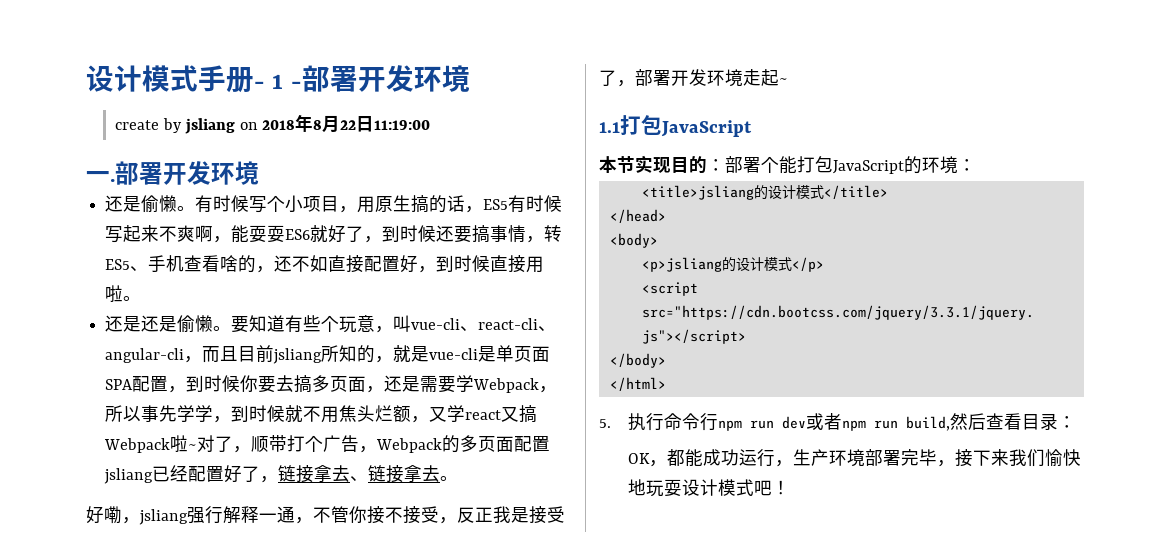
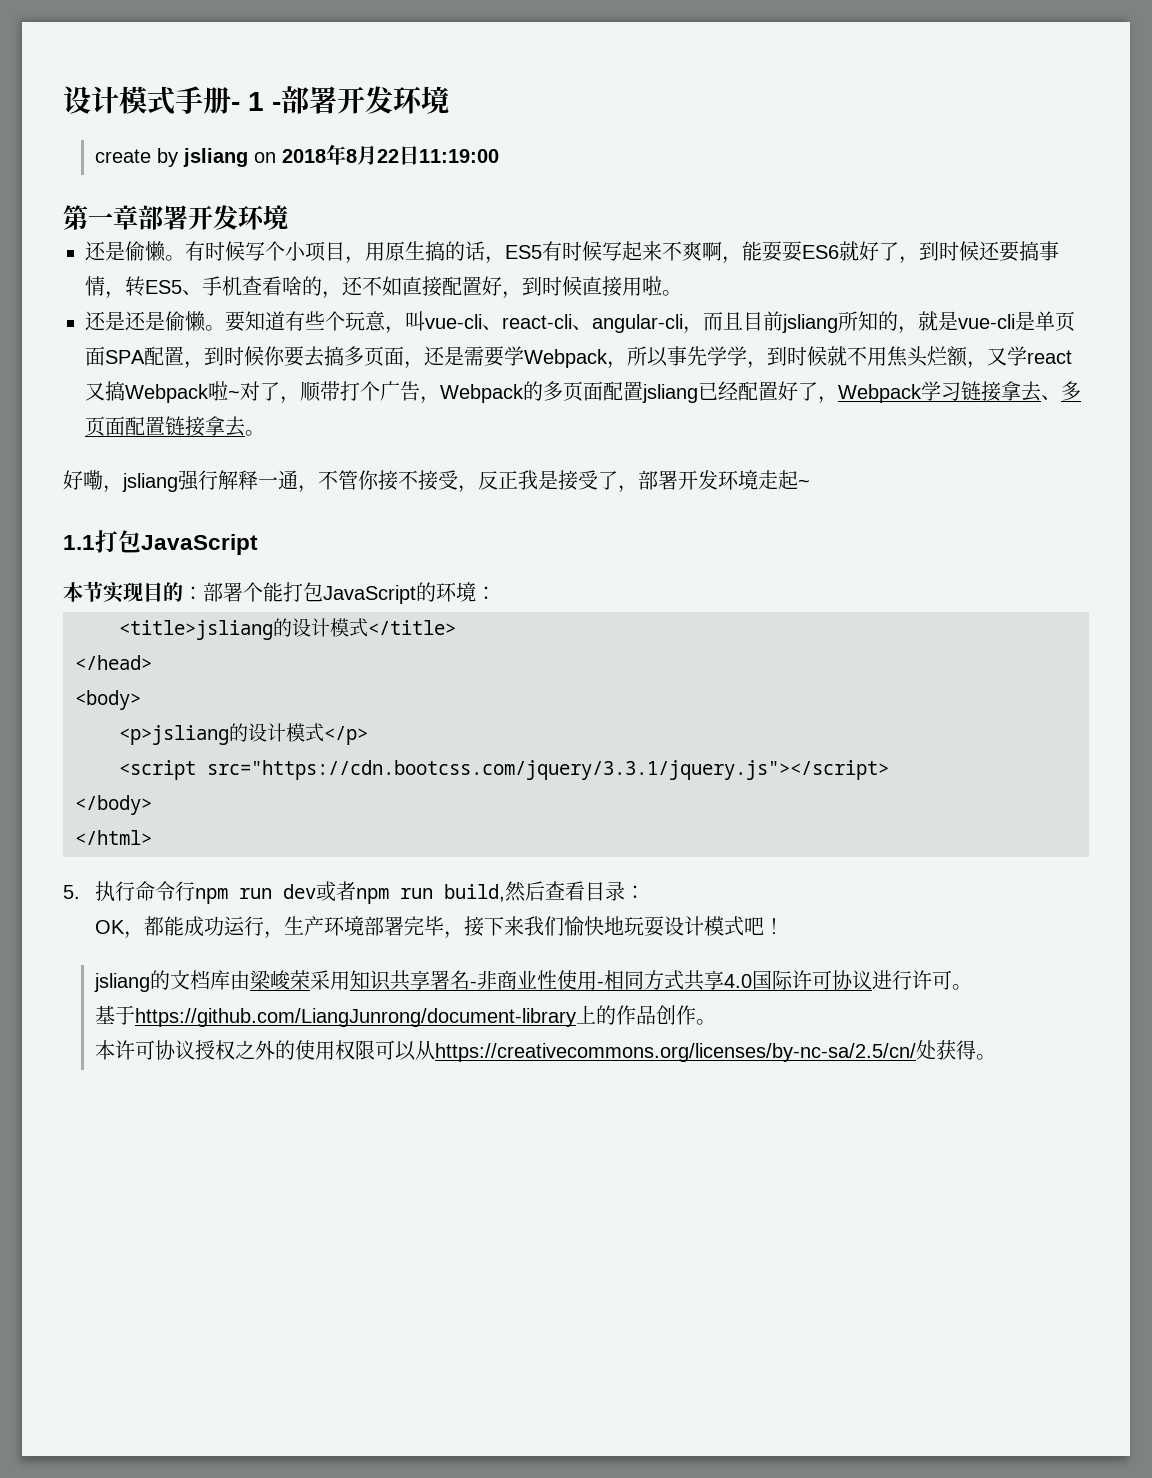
- 一.部署开发环境
+ 第一章部署开发环境
- 要知道有些个玩意，叫vue-cli、react-cli、angular-cli，而且目前jsliang所知的，就是vue-cli是单页面SPA配置，到时候你要去搞多页面，还是需要学Webpack，所以事先学学，到时候就不用焦头烂额，又学react又搞Webpack啦~对了，顺带打个广告，Webpack的多页面配置jsliang已经配置好了，链接拿去、链接拿去。
+ 要知道有些个玩意，叫vue-cli、react-cli、angular-cli，而且目前jsliang所知的，就是vue-cli是单页面SPA配置，到时候你要去搞多页面，还是需要学Webpack，所以事先学学，到时候就不用焦头烂额，又学react又搞Webpack啦~对了，顺带打个广告，Webpack的多页面配置jsliang已经配置好了，Webpack学习链接拿去、多页面配置链接拿去。
+ jsliang的文档库由梁峻荣采用知识共享署名-非商业性使用-相同方式共享4.0国际许可协议进行许可。
+ 基于https://github.com/LiangJunrong/document-library上的作品创作。
+ 本许可协议授权之外的使用权限可以从https://creativecommons.org/licenses/by-nc-sa/2.5/cn/处获得。

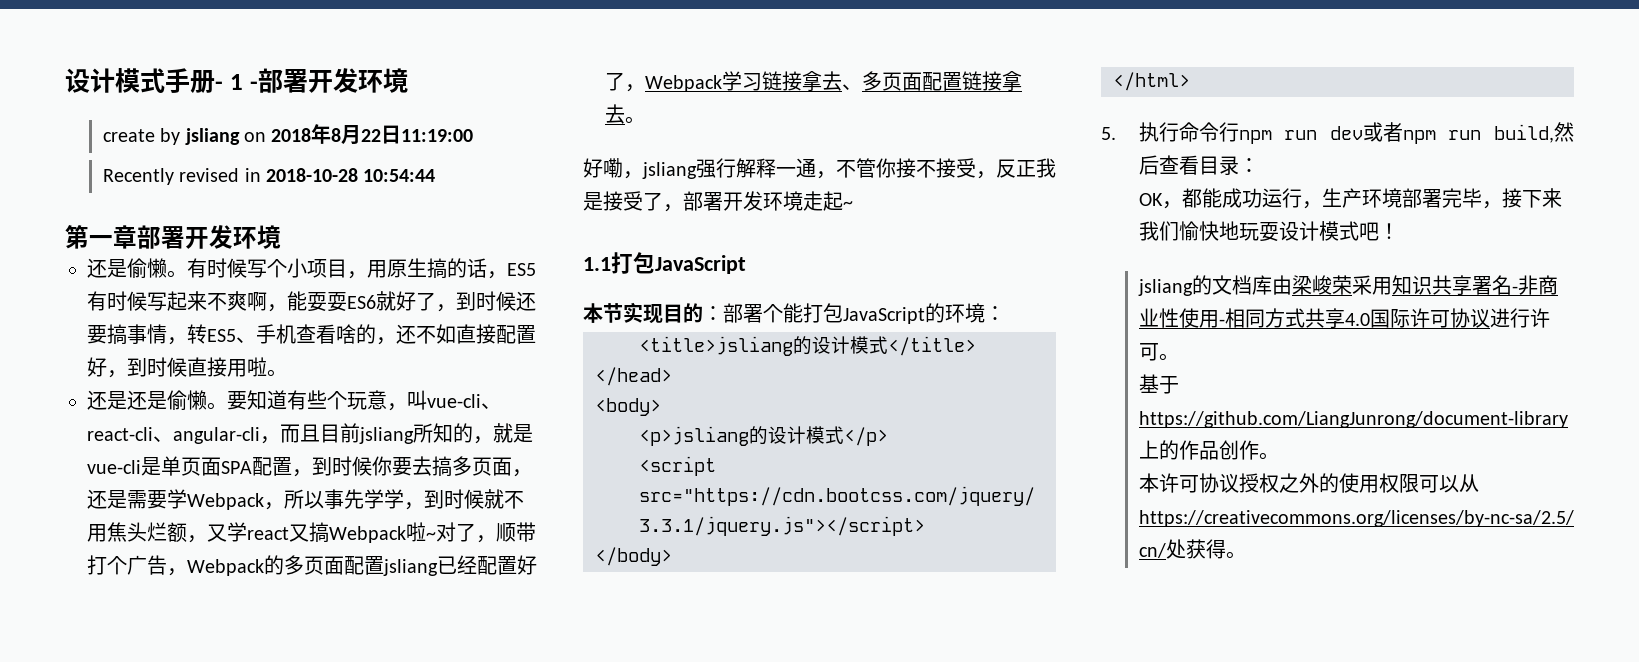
+ Recently revised in 2018-10-28 10:54:44

